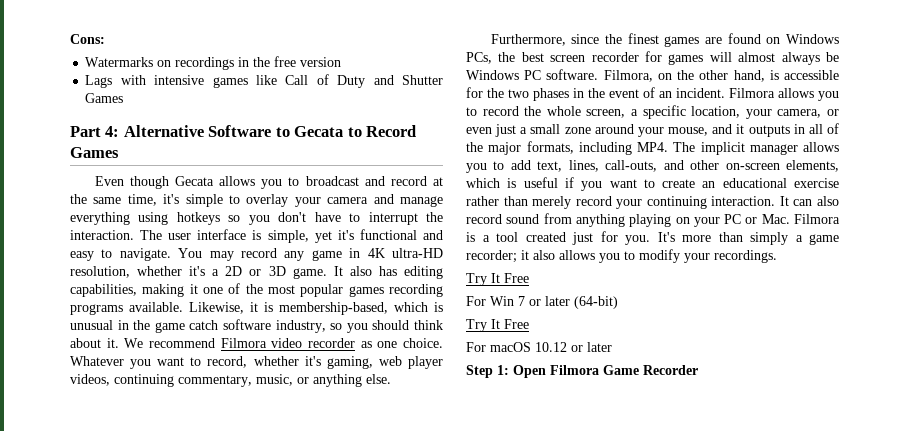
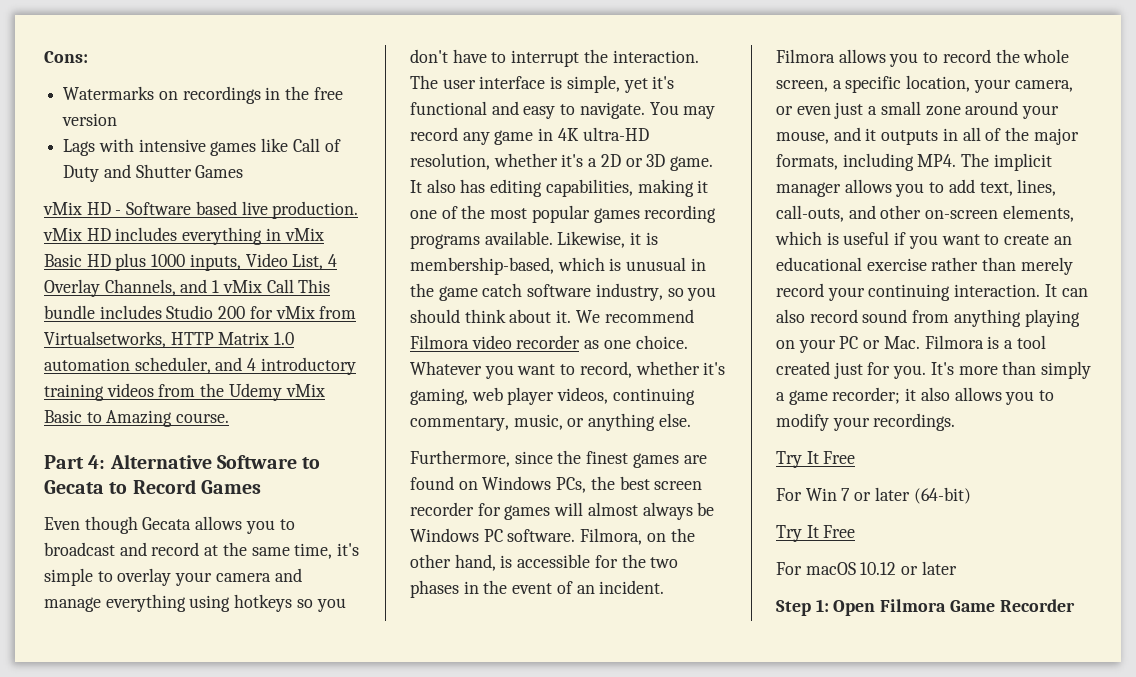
+ vMix HD - Software based live production. vMix HD includes everything in vMix Basic HD plus 1000 inputs, Video List, 4 Overlay Channels, and 1 vMix Call This bundle includes Studio 200 for vMix from Virtualsetworks, HTTP Matrix 1.0 automation scheduler, and 4 introductory training videos from the Udemy vMix Basic to Amazing course.

